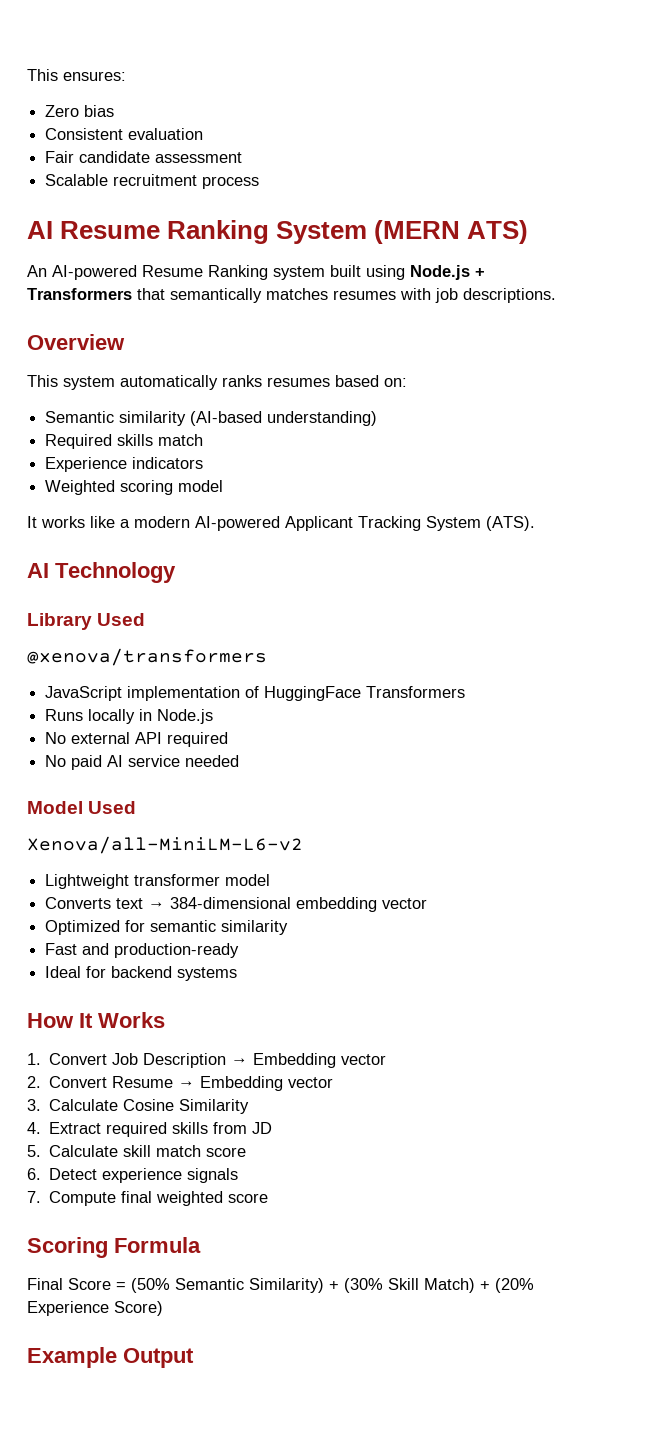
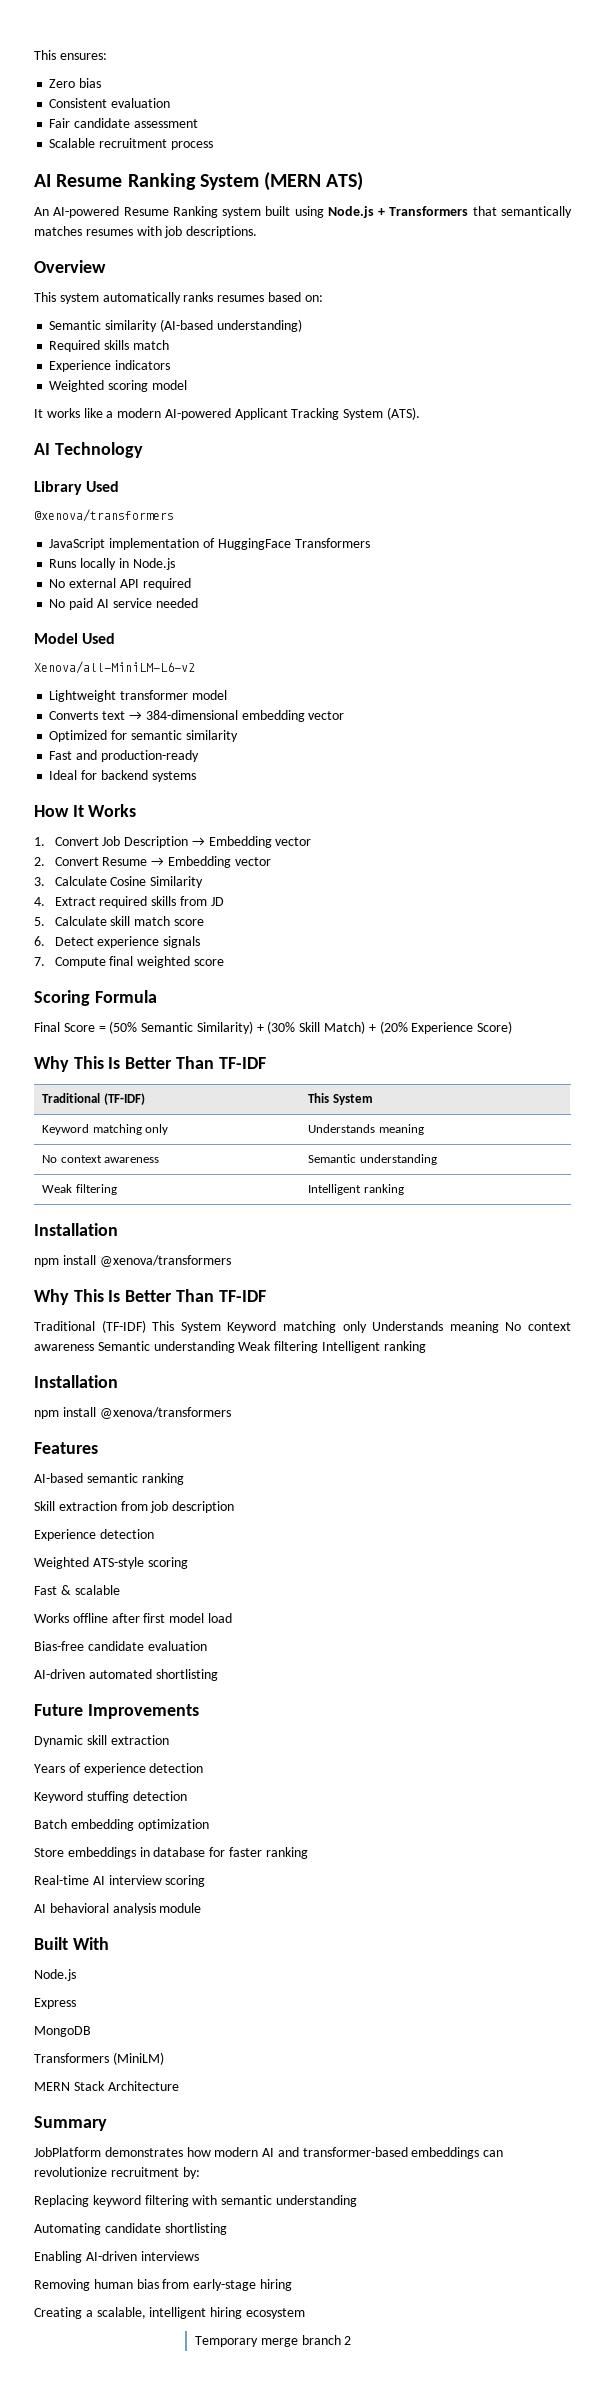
  Final Score = (50% Semantic Similarity) + (30% Skill Match) + (20% Experience Score)
- Example Output
+ Why This Is Better Than TF-IDF
+ Traditional (TF-IDF) | This System
+ Keyword matching only | Understands meaning
+ No context awareness | Semantic understanding
+ Weak filtering | Intelligent ranking
+ Installation
+ npm install @xenova/transformers
+ Why This Is Better Than TF-IDF
+ Traditional (TF-IDF) This System Keyword matching only Understands meaning No context awareness Semantic understanding Weak filtering Intelligent ranking
+ Installation
+ npm install @xenova/transformers
+ Features
+ AI-based semantic ranking
+ Skill extraction from job description
+ Experience detection
+ Weighted ATS-style scoring
+ Fast & scalable
+ Works offline after first model load
+ Bias-free candidate evaluation
+ AI-driven automated shortlisting
+ Future Improvements
+ Dynamic skill extraction
+ Years of experience detection
+ Keyword stuffing detection
+ Batch embedding optimization
+ Store embeddings in database for faster ranking
+ Real-time AI interview scoring
+ AI behavioral analysis module
+ Built With
+ Node.js
+ Express
+ MongoDB
+ Transformers (MiniLM)
+ MERN Stack Architecture
+ Summary
+ JobPlatform demonstrates how modern AI and transformer-based embeddings can revolutionize recruitment by:
+ Replacing keyword filtering with semantic understanding
+ Automating candidate shortlisting
+ Enabling AI-driven interviews
+ Removing human bias from early-stage hiring
+ Creating a scalable, intelligent hiring ecosystem
+ Temporary merge branch 2

